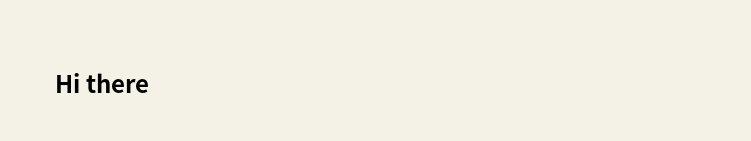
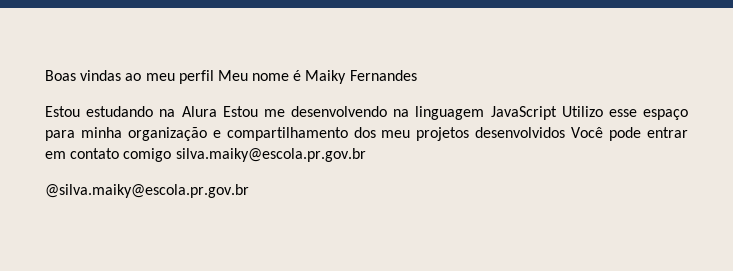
- Hi there
+ Boas vindas ao meu perfil Meu nome é Maiky Fernandes
+ Estou estudando na Alura Estou me desenvolvendo na linguagem JavaScript Utilizo esse espaço para minha organização e compartilhamento dos meu projetos desenvolvidos Você pode entrar em contato comigo silva.maiky@escola.pr.gov.br
+ @silva.maiky@escola.pr.gov.br

